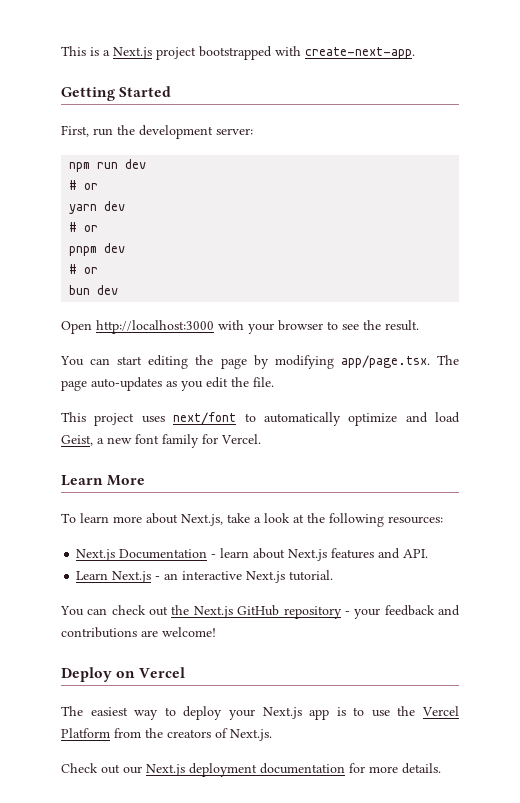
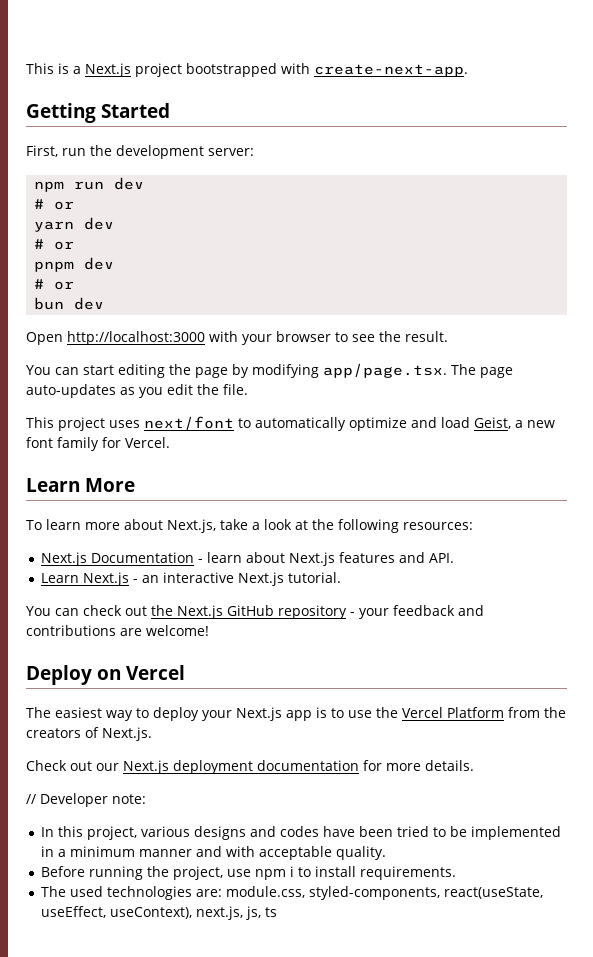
+ // Developer note:
+ In this project, various designs and codes have been tried to be implemented in a minimum manner and with acceptable quality.
+ Before running the project, use npm i to install requirements.
+ The used technologies are: module.css, styled-components, react(useState, useEffect, useContext), next.js, js, ts

